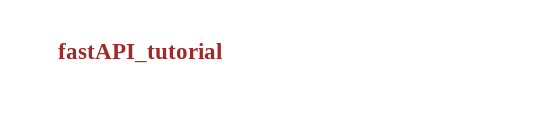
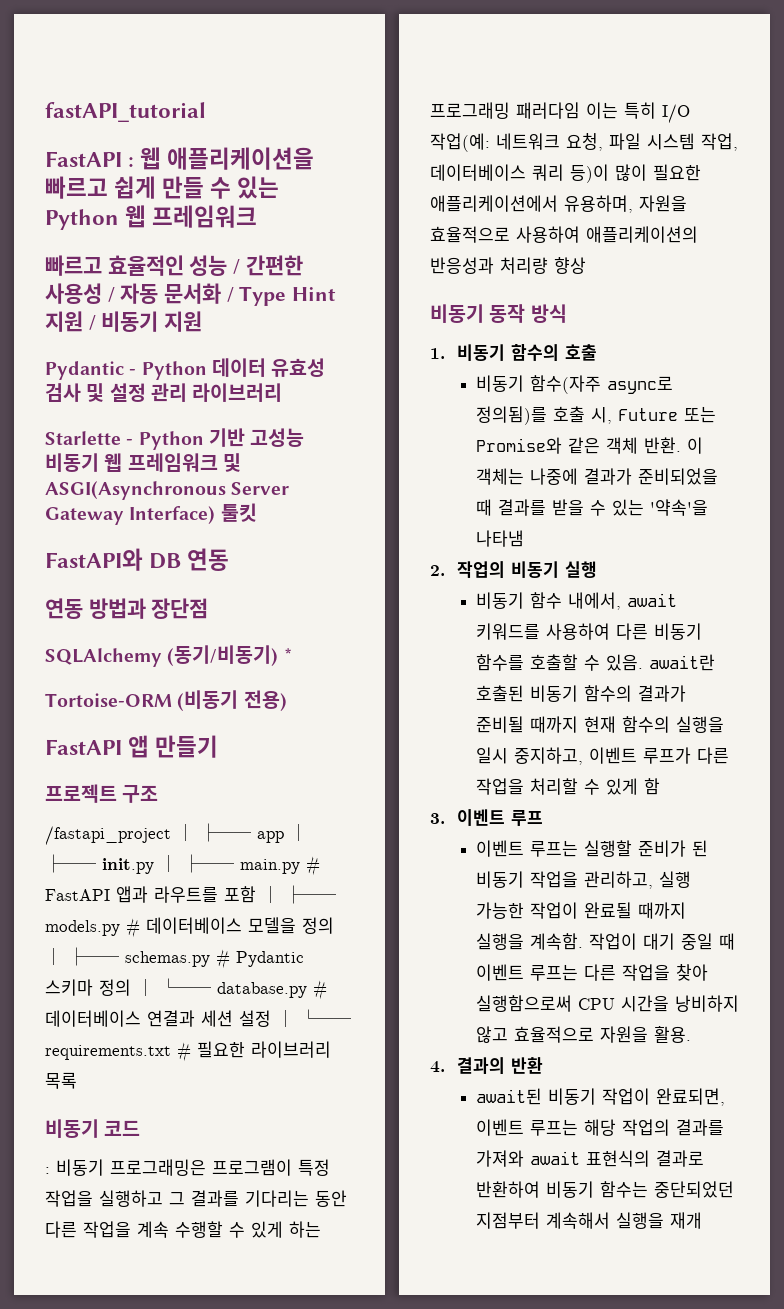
+ FastAPI : 웹 애플리케이션을 빠르고 쉽게 만들 수 있는 Python 웹 프레임워크
+ 빠르고 효율적인 성능 / 간편한 사용성 / 자동 문서화 / Type Hint 지원 / 비동기 지원
+ Pydantic - Python 데이터 유효성 검사 및 설정 관리 라이브러리
+ Starlette - Python 기반 고성능 비동기 웹 프레임워크 및 ASGI(Asynchronous Server Gateway Interface) 툴킷
+ FastAPI와 DB 연동
+ 연동 방법과 장단점
+ SQLAlchemy (동기/비동기) *
+ Tortoise-ORM (비동기 전용)
+ FastAPI 앱 만들기
+ 프로젝트 구조
+ /fastapi_project │ ├── app │ ├── init.py │ ├── main.py # FastAPI 앱과 라우트를 포함 │ ├── models.py # 데이터베이스 모델을 정의 │ ├── schemas.py # Pydantic 스키마 정의 │ └── database.py # 데이터베이스 연결과 세션 설정 │ └── requirements.txt # 필요한 라이브러리 목록
+ 비동기 코드
+ : 비동기 프로그래밍은 프로그램이 특정 작업을 실행하고 그 결과를 기다리는 동안 다른 작업을 계속 수행할 수 있게 하는 프로그래밍 패러다임 이는 특히 I/O 작업(예: 네트워크 요청, 파일 시스템 작업, 데이터베이스 쿼리 등)이 많이 필요한 애플리케이션에서 유용하며, 자원을 효율적으로 사용하여 애플리케이션의 반응성과 처리량 향상
+ 비동기 동작 방식
+ 1. 비동기 함수의 호출
+ 비동기 함수(자주 async로 정의됨)를 호출 시, Future 또는 Promise와 같은 객체 반환. 이 객체는 나중에 결과가 준비되었을 때 결과를 받을 수 있는 '약속'을 나타냄
+ 2. 작업의 비동기 실행
+ 비동기 함수 내에서, await 키워드를 사용하여 다른 비동기 함수를 호출할 수 있음. await란 호출된 비동기 함수의 결과가 준비될 때까지 현재 함수의 실행을 일시 중지하고, 이벤트 루프가 다른 작업을 처리할 수 있게 함
+ 3. 이벤트 루프
+ 이벤트 루프는 실행할 준비가 된 비동기 작업을 관리하고, 실행 가능한 작업이 완료될 때까지 실행을 계속함. 작업이 대기 중일 때 이벤트 루프는 다른 작업을 찾아 실행함으로써 CPU 시간을 낭비하지 않고 효율적으로 자원을 활용.
+ 4. 결과의 반환
+ await된 비동기 작업이 완료되면, 이벤트 루프는 해당 작업의 결과를 가져와 await 표현식의 결과로 반환하여 비동기 함수는 중단되었던 지점부터 계속해서 실행을 재개

